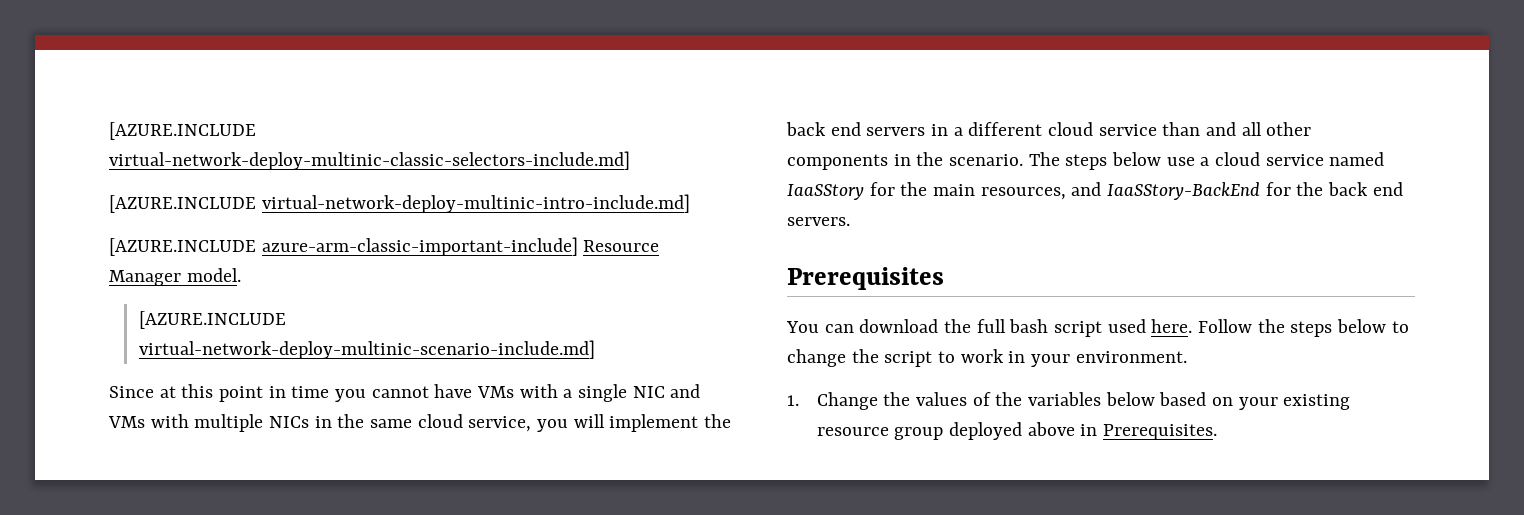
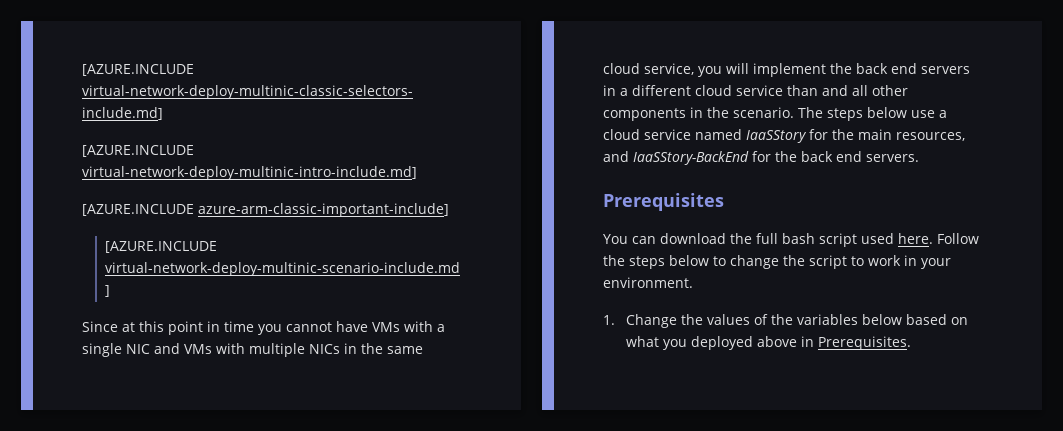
- [AZURE.INCLUDE azure-arm-classic-important-include] Resource Manager model.
+ [AZURE.INCLUDE azure-arm-classic-important-include]
- 1. Change the values of the variables below based on your existing resource group deployed above in Prerequisites.
+ 1. Change the values of the variables below based on what you deployed above in Prerequisites.

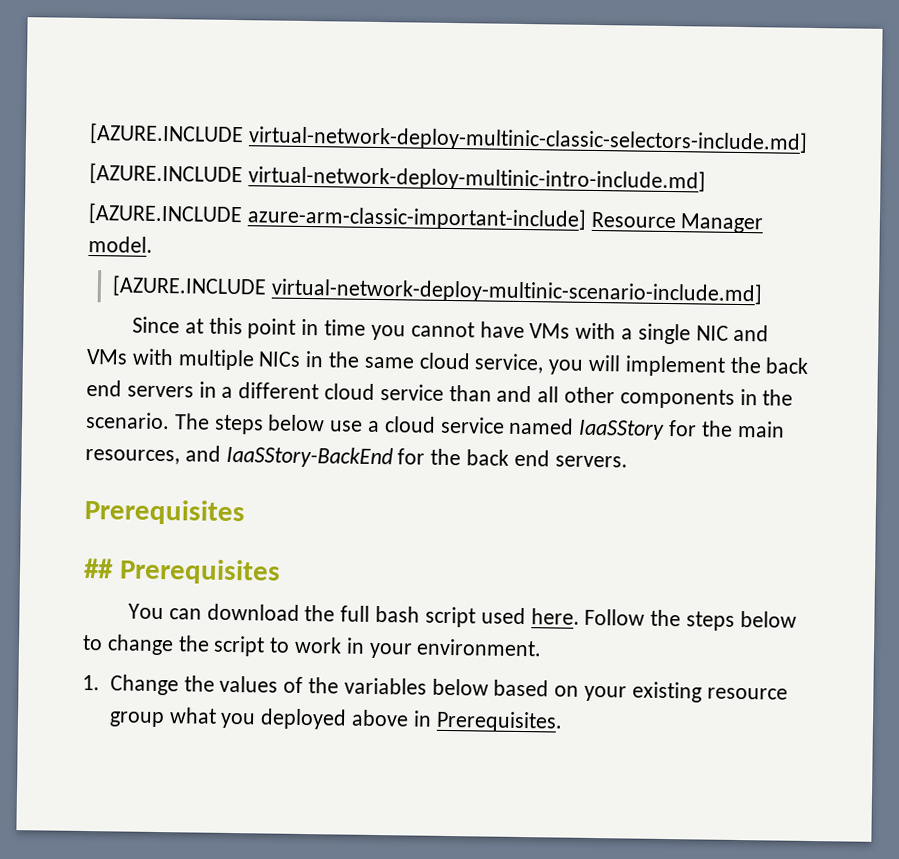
- [AZURE.INCLUDE azure-arm-classic-important-include]
+ [AZURE.INCLUDE azure-arm-classic-important-include] Resource Manager model.
+ ## Prerequisites
- 1. Change the values of the variables below based on what you deployed above in Prerequisites.
+ 1. Change the values of the variables below based on your existing resource group what you deployed above in Prerequisites.

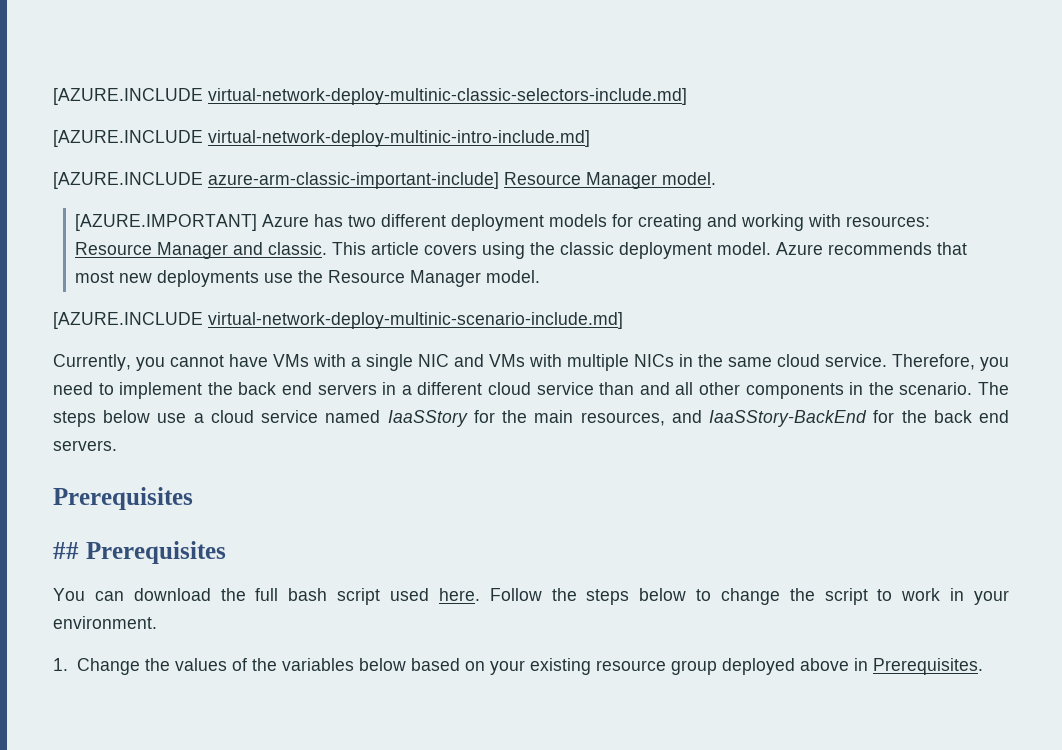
+ [AZURE.IMPORTANT] Azure has two different deployment models for creating and working with resources: Resource Manager and classic. This article covers using the classic deployment model. Azure recommends that most new deployments use the Resource Manager model.
  [AZURE.INCLUDE virtual-network-deploy-multinic-scenario-include.md]
- Since at this point in time you cannot have VMs with a single NIC and VMs with multiple NICs in the same cloud service, you will implement the back end servers in a different cloud service than and all other components in the scenario.
+ Currently, you cannot have VMs with a single NIC and VMs with multiple NICs in the same cloud service. Therefore, you need to implement the back end servers in a different cloud service than and all other components in the scenario.
- 1. Change the values of the variables below based on your existing resource group what you deployed above in Prerequisites.
+ 1. Change the values of the variables below based on your existing resource group deployed above in Prerequisites.

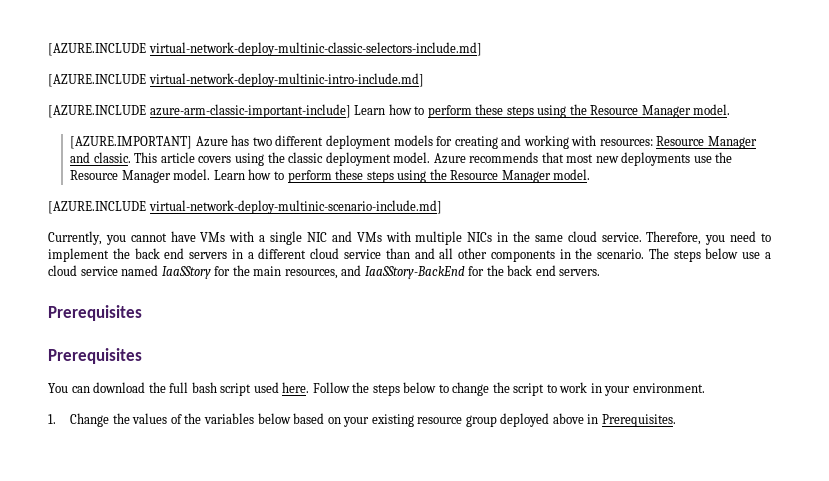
- [AZURE.INCLUDE azure-arm-classic-important-include] Resource Manager model.
+ [AZURE.INCLUDE azure-arm-classic-important-include] Learn how to perform these steps using the Resource Manager model.
- Azure recommends that most new deployments use the Resource Manager model.
+ Azure recommends that most new deployments use the Resource Manager model. Learn how to perform these steps using the Resource Manager model.
  The steps below use a cloud service named IaaSStory for the main resources, and IaaSStory-BackEnd for the back end servers.
  Prerequisites
- ## Prerequisites
+ Prerequisites

